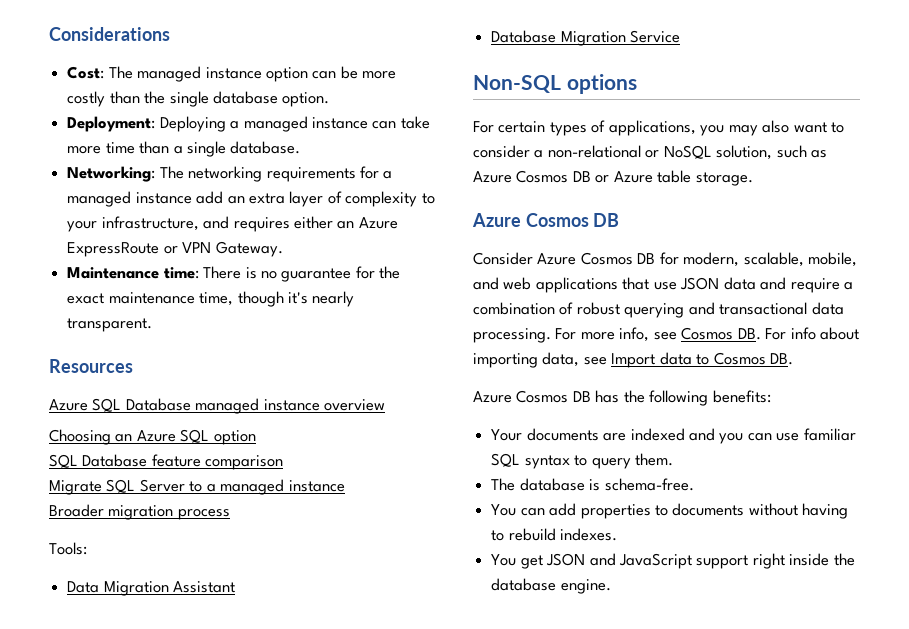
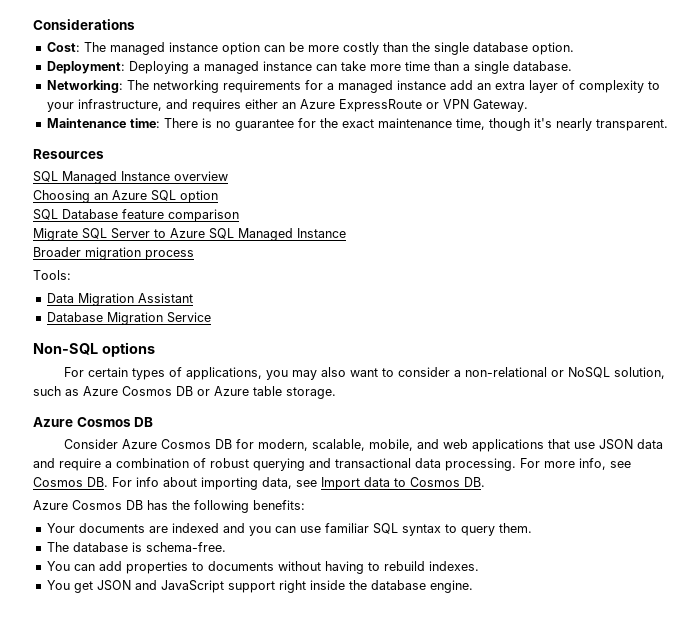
- Azure SQL Database managed instance overview
+ SQL Managed Instance overview
- Migrate SQL Server to a managed instance
+ Migrate SQL Server to Azure SQL Managed Instance

